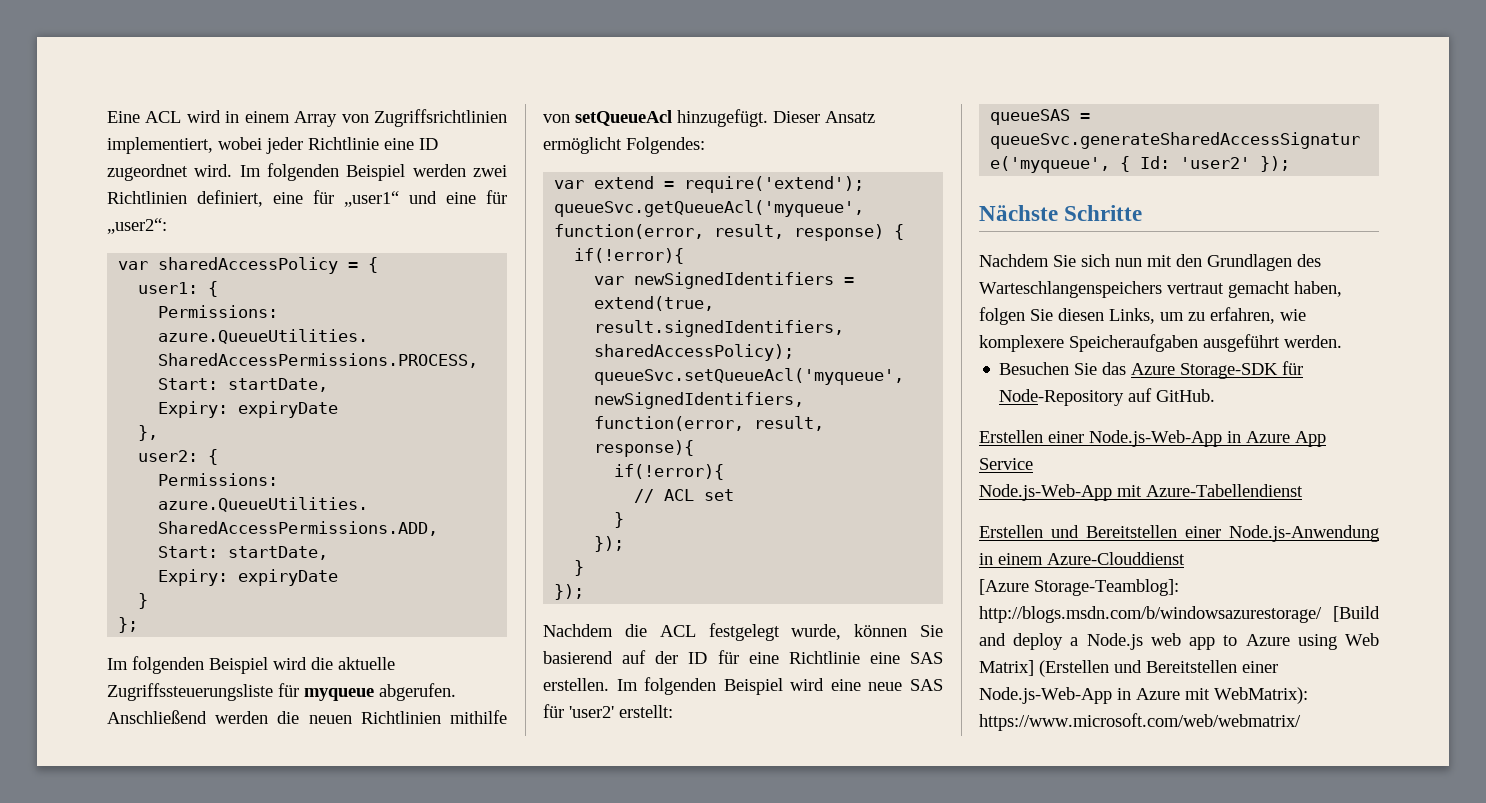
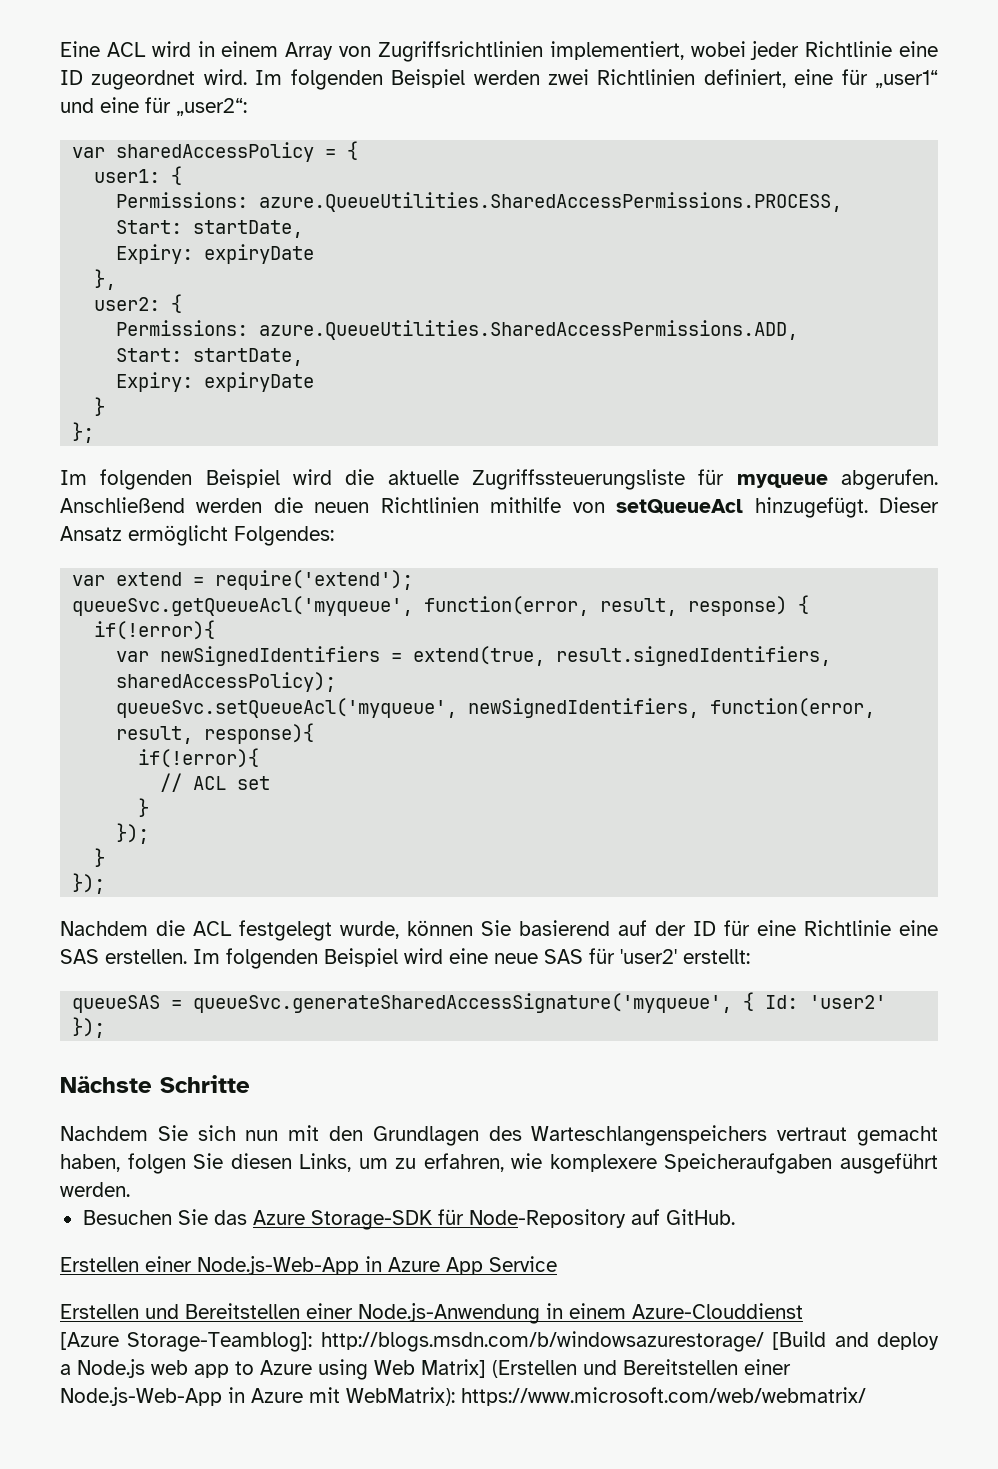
- Node.js-Web-App mit Azure-Tabellendienst

